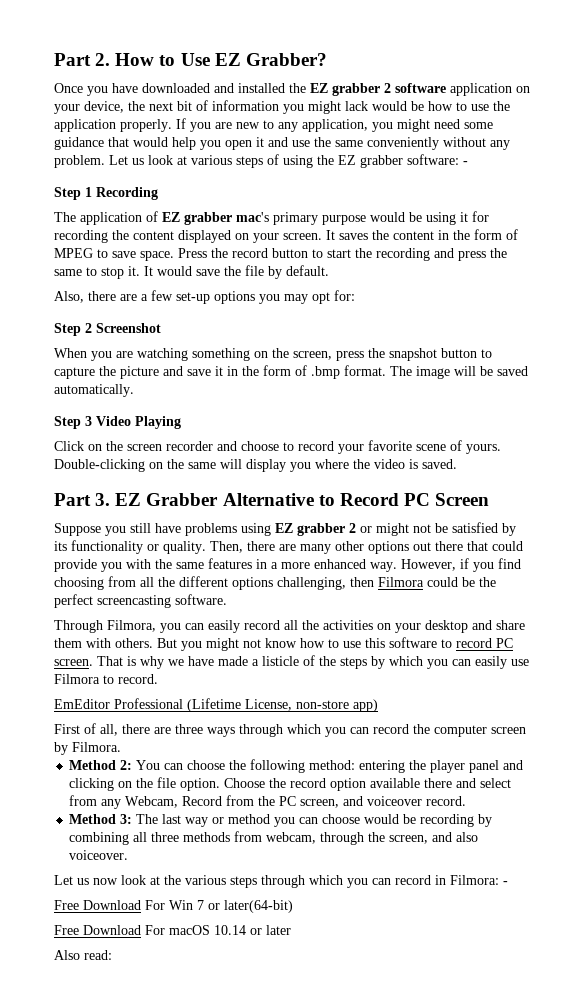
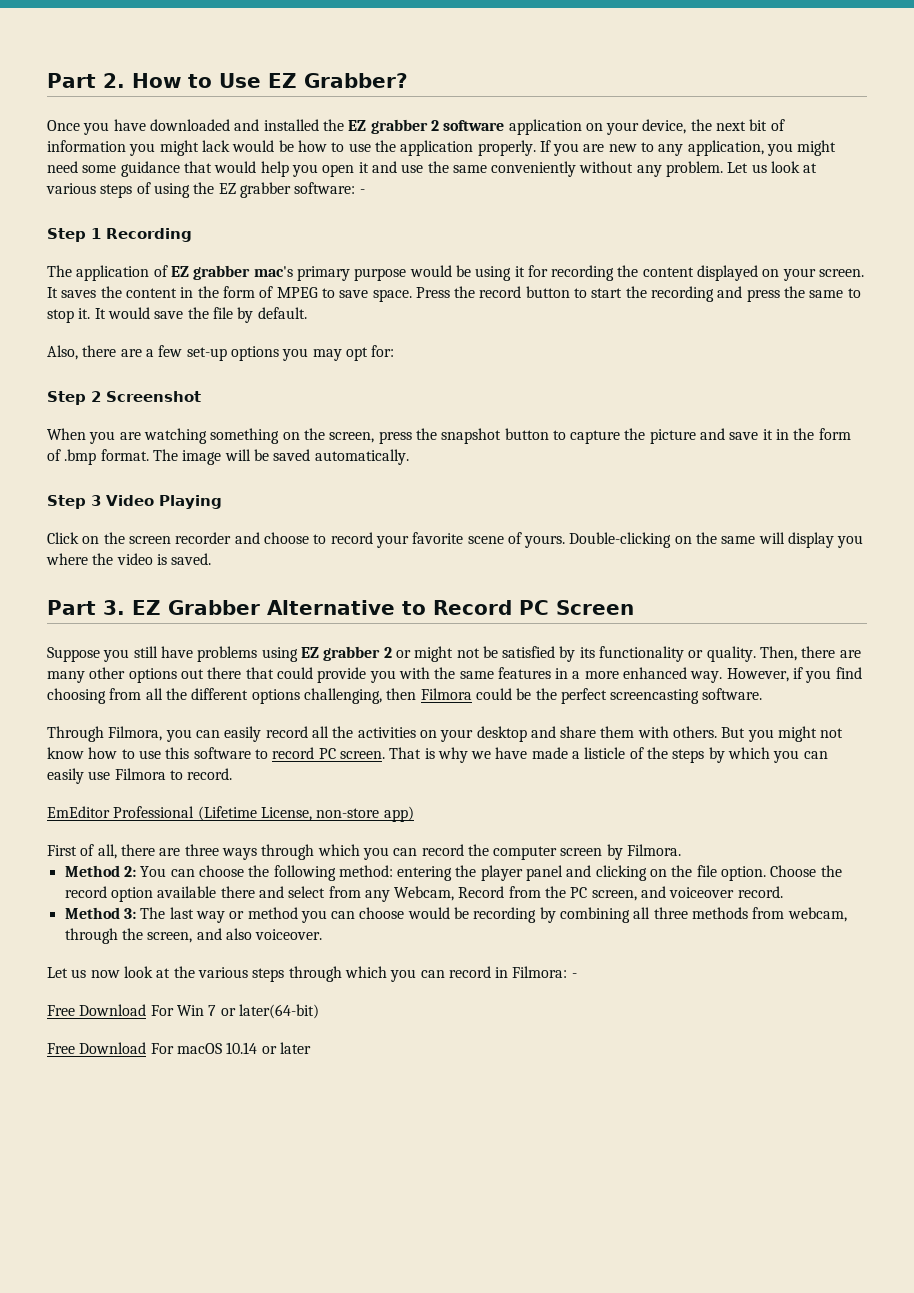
- Also read:

